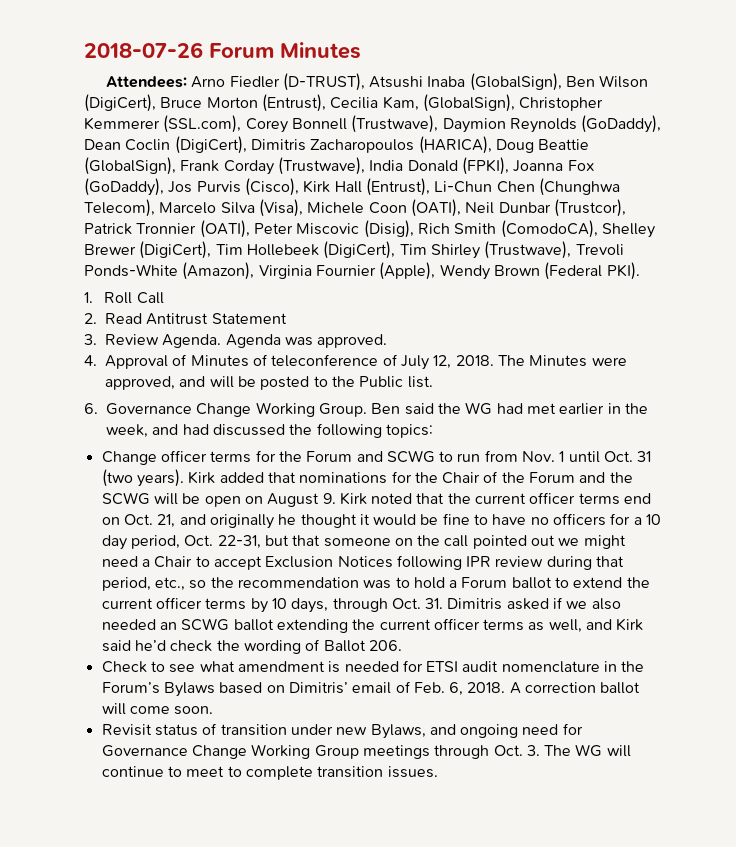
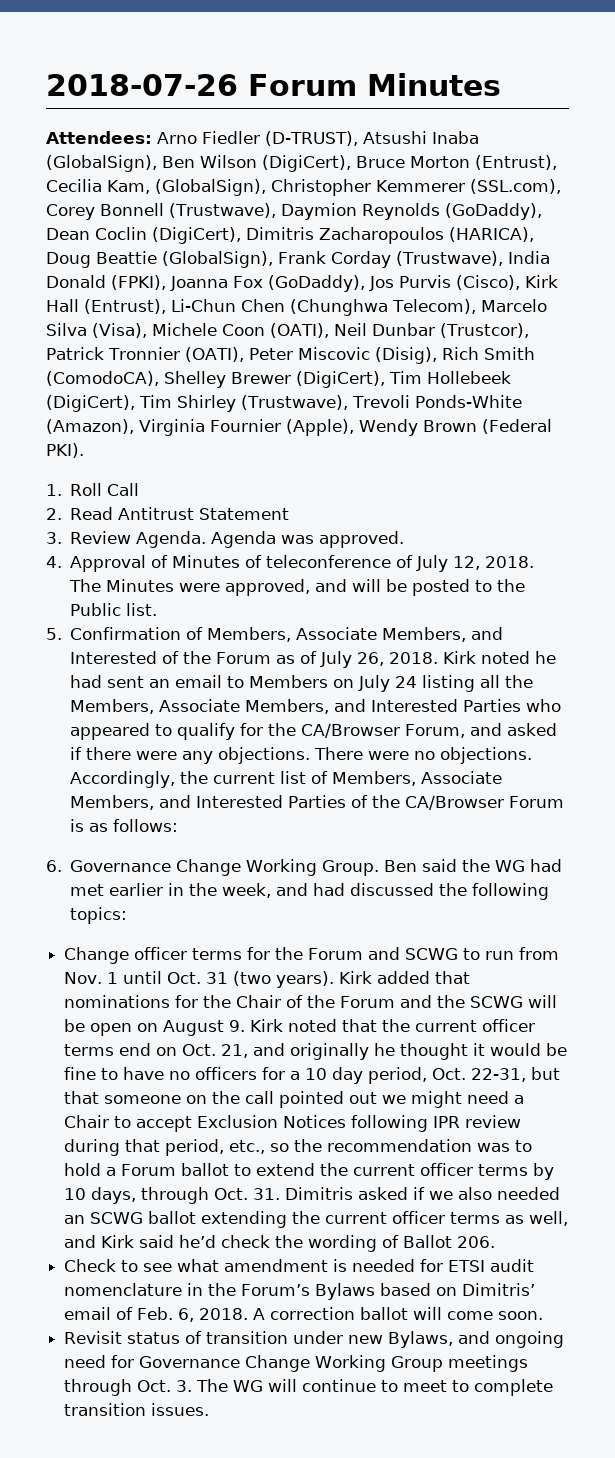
+ 5. Confirmation of Members, Associate Members, and Interested of the Forum as of July 26, 2018. Kirk noted he had sent an email to Members on July 24 listing all the Members, Associate Members, and Interested Parties who appeared to qualify for the CA/Browser Forum, and asked if there were any objections. There were no objections. Accordingly, the current list of Members, Associate Members, and Interested Parties of the CA/Browser Forum is as follows:

